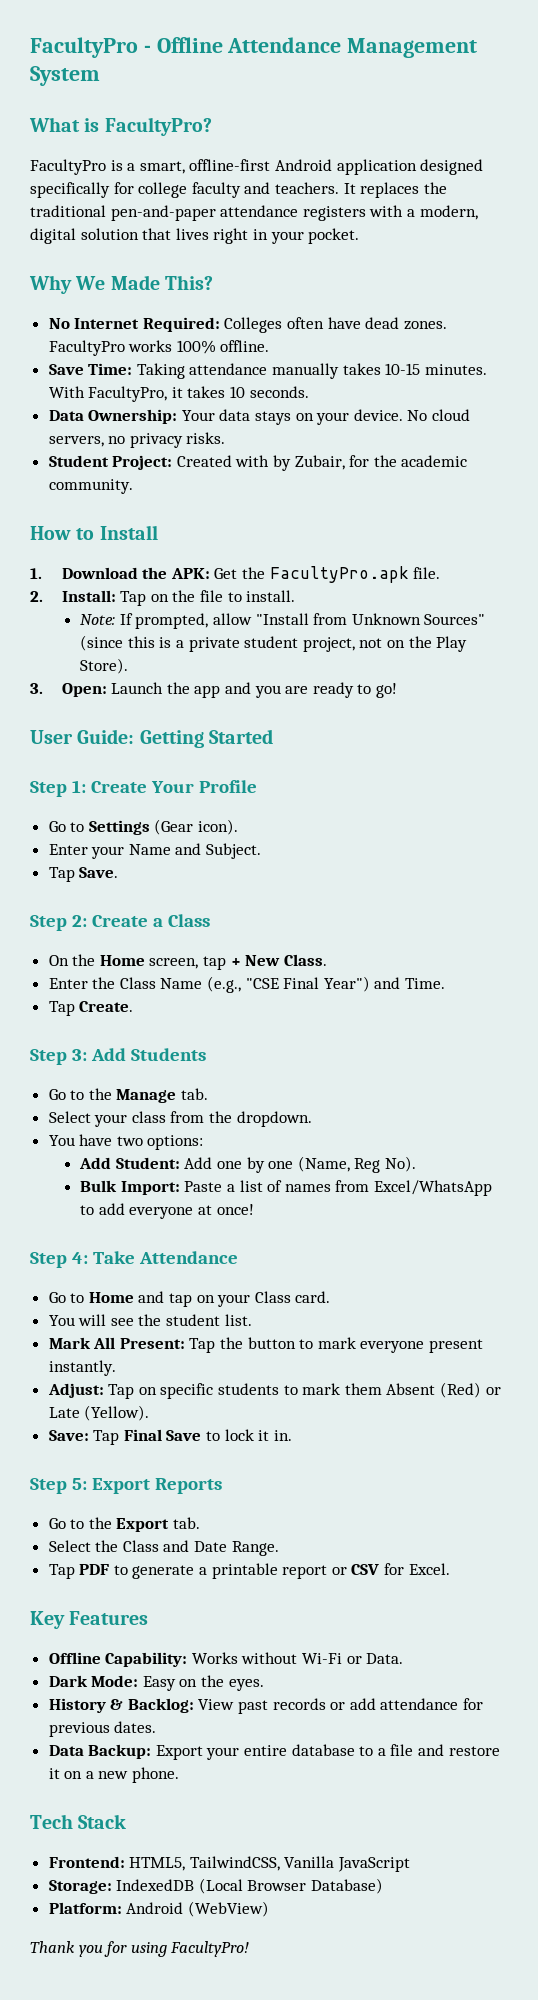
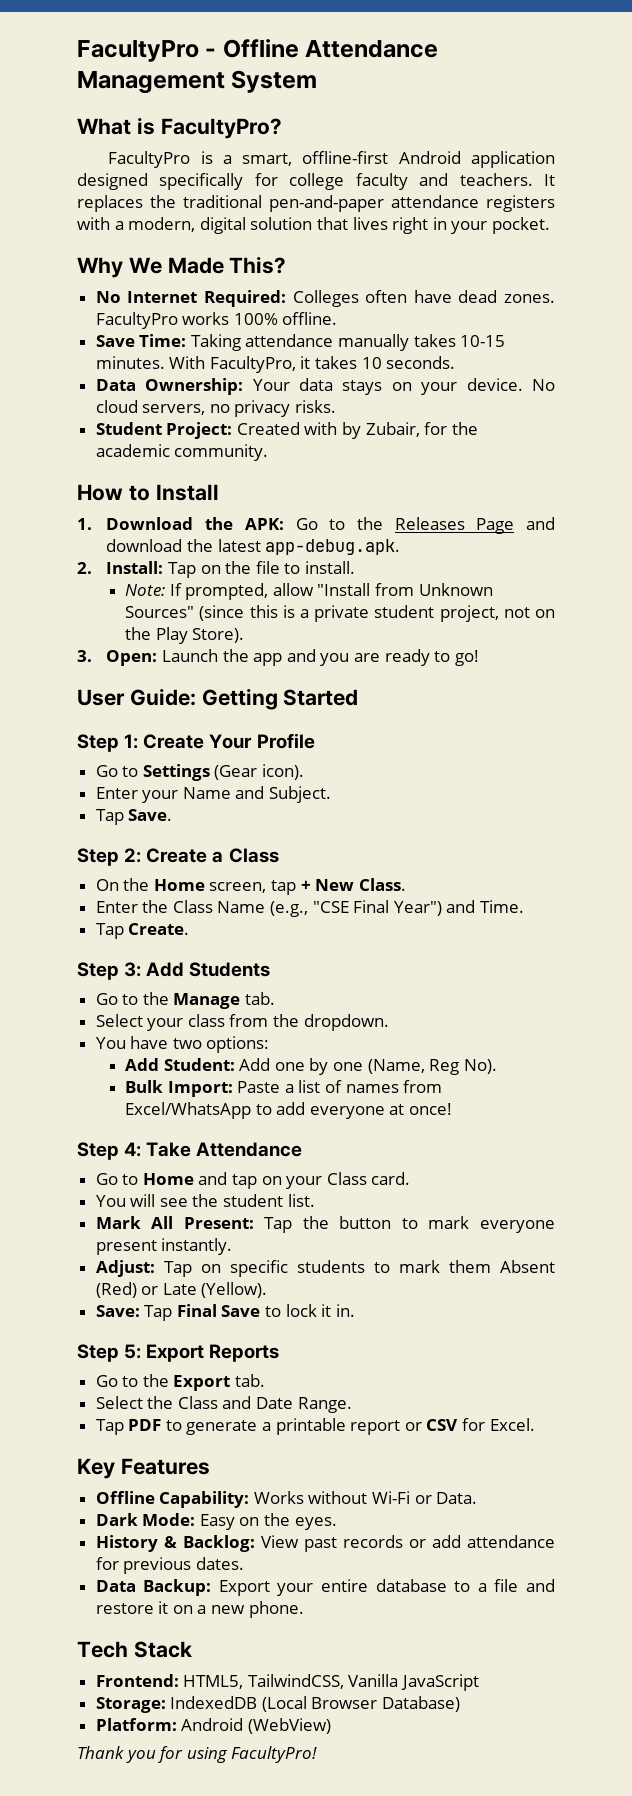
- 1. Download the APK: Get the FacultyPro.apk file.
+ 1. Download the APK: Go to the Releases Page and download the latest app-debug.apk.

